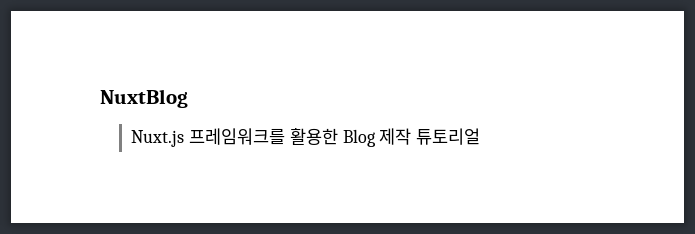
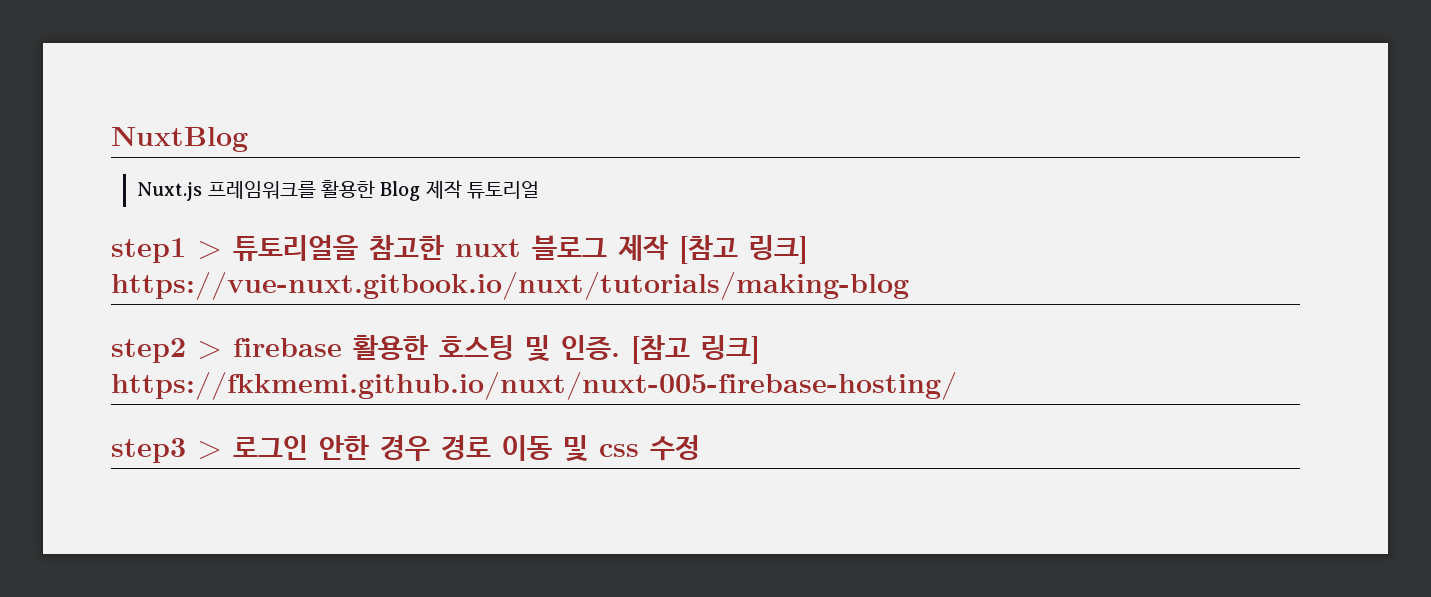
+ step1 > 튜토리얼을 참고한 nuxt 블로그 제작 [참고 링크] https://vue-nuxt.gitbook.io/nuxt/tutorials/making-blog
+ step2 > firebase 활용한 호스팅 및 인증. [참고 링크] https://fkkmemi.github.io/nuxt/nuxt-005-firebase-hosting/
+ step3 > 로그인 안한 경우 경로 이동 및 css 수정

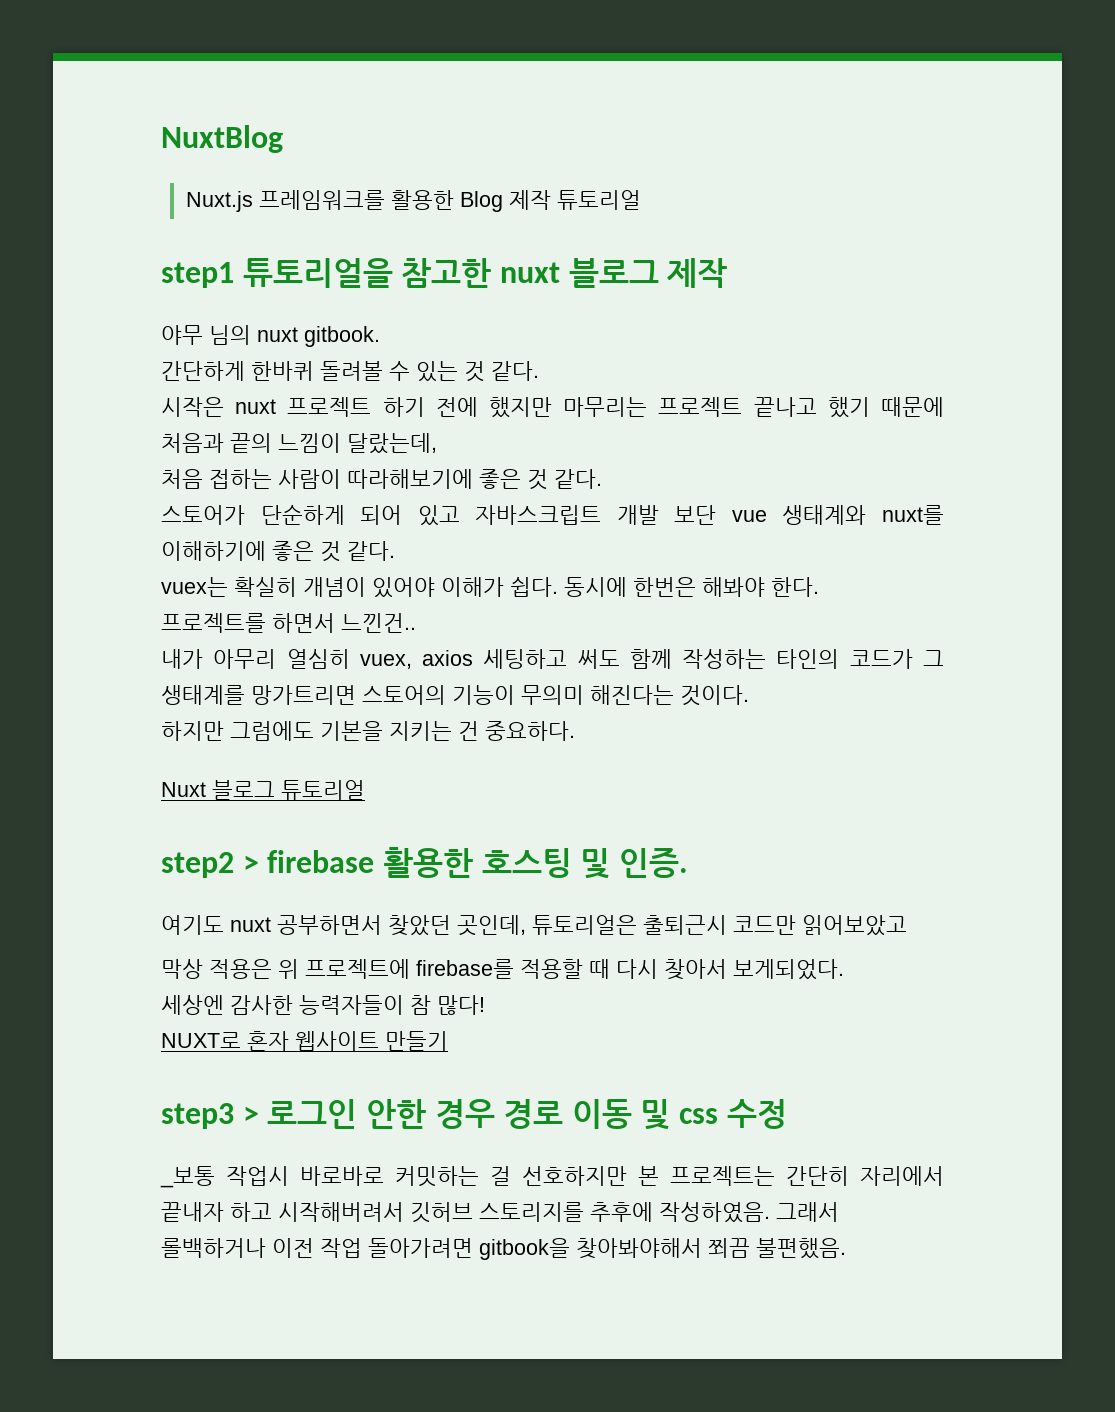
- step1 > 튜토리얼을 참고한 nuxt 블로그 제작 [참고 링크] https://vue-nuxt.gitbook.io/nuxt/tutorials/making-blog
+ step1 튜토리얼을 참고한 nuxt 블로그 제작
+ 야무 님의 nuxt gitbook.
+ 간단하게 한바퀴 돌려볼 수 있는 것 같다.
+ 시작은 nuxt 프로젝트 하기 전에 했지만 마무리는 프로젝트 끝나고 했기 때문에 처음과 끝의 느낌이 달랐는데,
+ 처음 접하는 사람이 따라해보기에 좋은 것 같다.
+ 스토어가 단순하게 되어 있고 자바스크립트 개발 보단 vue 생태계와 nuxt를 이해하기에 좋은 것 같다.
+ vuex는 확실히 개념이 있어야 이해가 쉽다. 동시에 한번은 해봐야 한다.
+ 프로젝트를 하면서 느낀건..
+ 내가 아무리 열심히 vuex, axios 세팅하고 써도 함께 작성하는 타인의 코드가 그 생태계를 망가트리면 스토어의 기능이 무의미 해진다는 것이다.
+ 하지만 그럼에도 기본을 지키는 건 중요하다.
+ Nuxt 블로그 튜토리얼
- step2 > firebase 활용한 호스팅 및 인증. [참고 링크] https://fkkmemi.github.io/nuxt/nuxt-005-firebase-hosting/
+ step2 > firebase 활용한 호스팅 및 인증.
+ 여기도 nuxt 공부하면서 찾았던 곳인데, 튜토리얼은 출퇴근시 코드만 읽어보았고
+ 막상 적용은 위 프로젝트에 firebase를 적용할 때 다시 찾아서 보게되었다.
+ 세상엔 감사한 능력자들이 참 많다!
+ NUXT로 혼자 웹사이트 만들기
+ _보통 작업시 바로바로 커밋하는 걸 선호하지만 본 프로젝트는 간단히 자리에서 끝내자 하고 시작해버려서 깃허브 스토리지를 추후에 작성하였음. 그래서 롤백하거나 이전 작업 돌아가려면 gitbook을 찾아봐야해서 쬐끔 불편했음.

